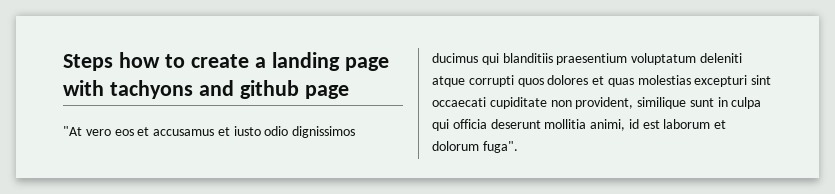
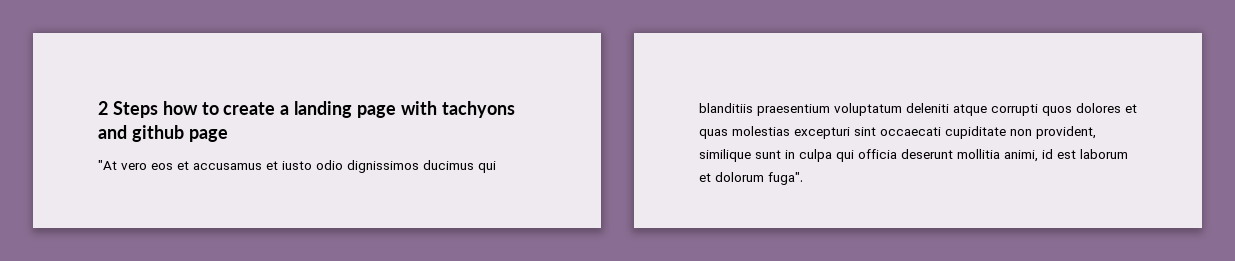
- Steps how to create a landing page with tachyons and github page
+ 2 Steps how to create a landing page with tachyons and github page

